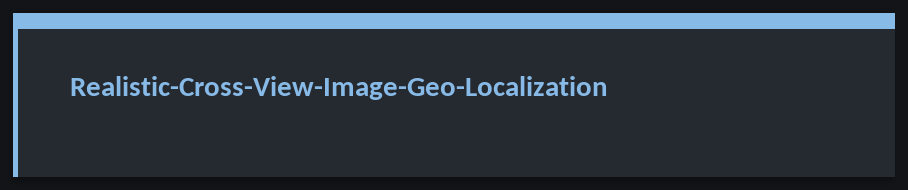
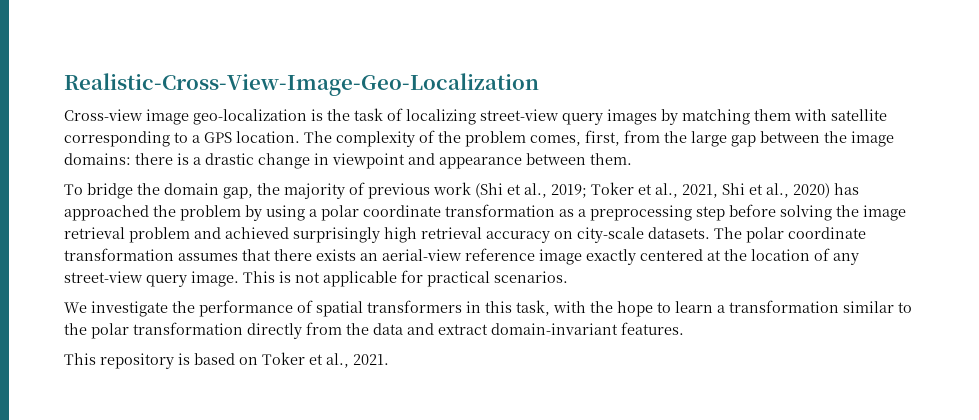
+ Cross-view image geo-localization is the task of localizing street-view query images by matching them with satellite corresponding to a GPS location. The complexity of the problem comes, first, from the large gap between the image domains: there is a drastic change in viewpoint and appearance between them.
+ To bridge the domain gap, the majority of previous work (Shi et al., 2019; Toker et al., 2021, Shi et al., 2020) has approached the problem by using a polar coordinate transformation as a preprocessing step before solving the image retrieval problem and achieved surprisingly high retrieval accuracy on city-scale datasets. The polar coordinate transformation assumes that there exists an aerial-view reference image exactly centered at the location of any street-view query image. This is not applicable for practical scenarios.
+ We investigate the performance of spatial transformers in this task, with the hope to learn a transformation similar to the polar transformation directly from the data and extract domain-invariant features.
+ This repository is based on Toker et al., 2021.

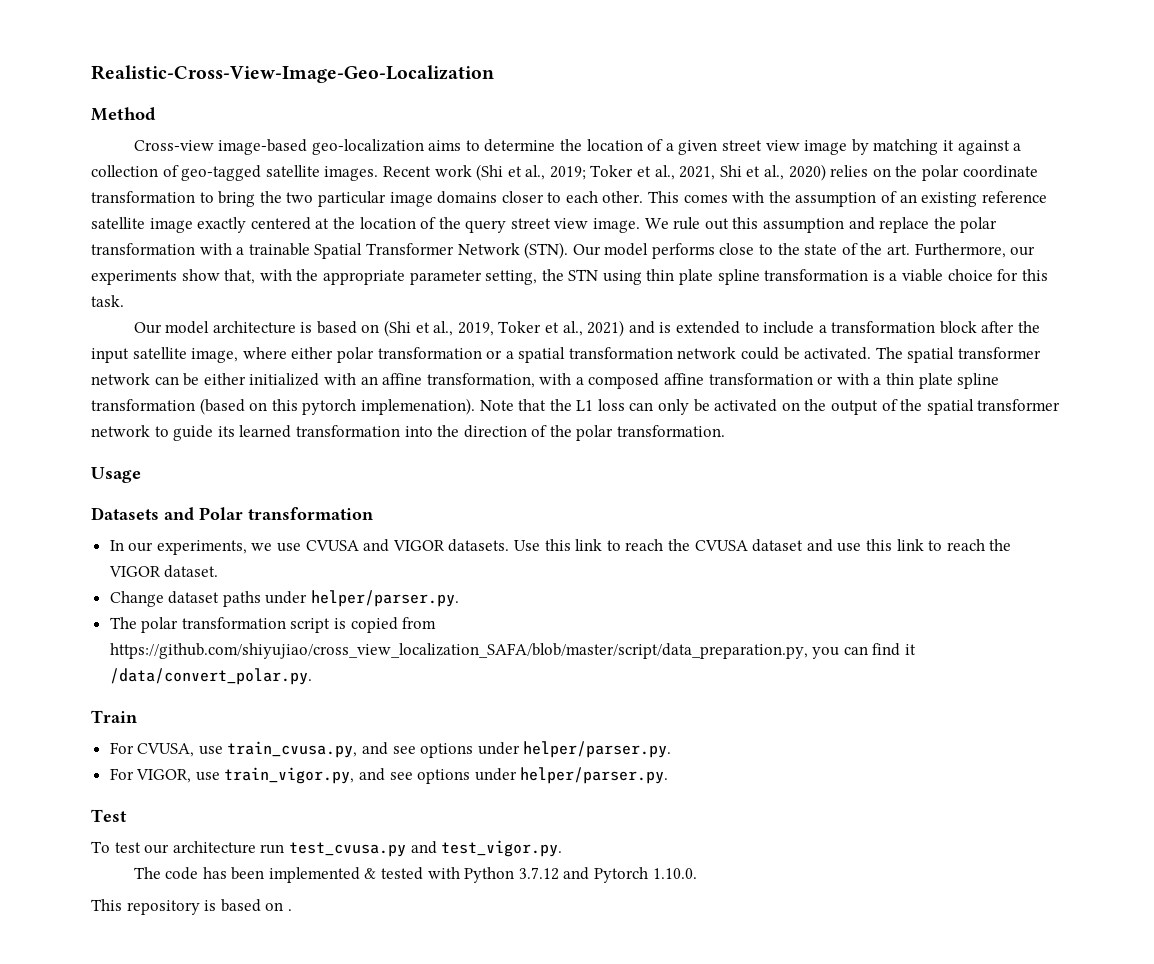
+ Method
- Cross-view image geo-localization is the task of localizing street-view query images by matching them with satellite corresponding to a GPS location. The complexity of the problem comes, first, from the large gap between the image domains: there is a drastic change in viewpoint and appearance between them.
- To bridge the domain gap, the majority of previous work (Shi et al., 2019; Toker et al., 2021, Shi et al., 2020) has approached the problem by using a polar coordinate transformation as a preprocessing step before solving the image retrieval problem and achieved surprisingly high retrieval accuracy on city-scale datasets. The polar coordinate transformation assumes that there exists an aerial-view reference image exactly centered at the location of any street-view query image. This is not applicable for practical scenarios.
- We investigate the performance of spatial transformers in this task, with the hope to learn a transformation similar to the polar transformation directly from the data and extract domain-invariant features.
+ Cross-view image-based geo-localization aims to determine the location of a given street view image by matching it against a collection of geo-tagged satellite images. Recent work (Shi et al., 2019; Toker et al., 2021, Shi et al., 2020) relies on the polar coordinate transformation to bring the two particular image domains closer to each other. This comes with the assumption of an existing reference satellite image exactly centered at the location of the query street view image. We rule out this assumption and replace the polar transformation with a trainable Spatial Transformer Network (STN). Our model performs close to the state of the art. Furthermore, our experiments show that, with the appropriate parameter setting, the STN using thin plate spline transformation is a viable choice for this task.
+ Our model architecture is based on (Shi et al., 2019, Toker et al., 2021) and is extended to include a transformation block after the input satellite image, where either polar transformation or a spatial transformation network could be activated. The spatial transformer network can be either initialized with an affine transformation, with a composed affine transformation or with a thin plate spline transformation (based on this pytorch implemenation). Note that the L1 loss can only be activated on the output of the spatial transformer network to guide its learned transformation into the direction of the polar transformation.
+ Usage
+ Datasets and Polar transformation
+ In our experiments, we use CVUSA and VIGOR datasets. Use this link to reach the CVUSA dataset and use this link to reach the VIGOR dataset.
+ Change dataset paths under helper/parser.py.
+ The polar transformation script is copied from https://github.com/shiyujiao/cross_view_localization_SAFA/blob/master/script/data_preparation.py, you can find it /data/convert_polar.py.
+ Train
+ For CVUSA, use train_cvusa.py, and see options under helper/parser.py.
+ For VIGOR, use train_vigor.py, and see options under helper/parser.py.
+ Test
+ To test our architecture run test_cvusa.py and test_vigor.py.
+ The code has been implemented & tested with Python 3.7.12 and Pytorch 1.10.0.
- This repository is based on Toker et al., 2021.
+ This repository is based on .

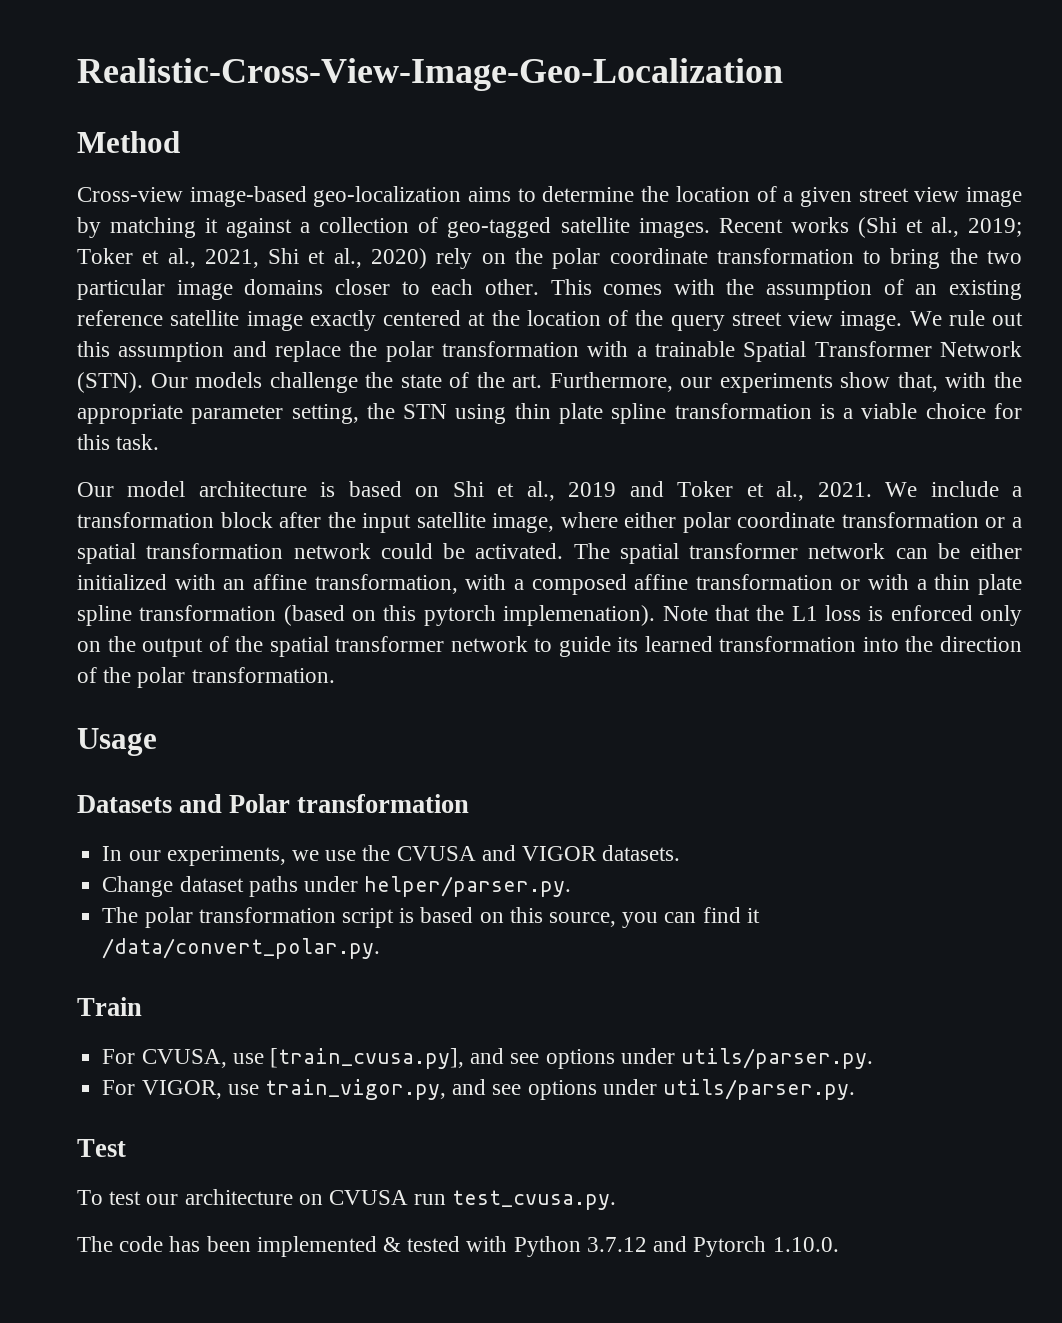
- Recent work (Shi et al., 2019; Toker et al., 2021, Shi et al., 2020) relies on the polar coordinate transformation to bring the two particular image domains closer to each other.
+ Recent works (Shi et al., 2019; Toker et al., 2021, Shi et al., 2020) rely on the polar coordinate transformation to bring the two particular image domains closer to each other.
- Our model performs close to the state of the art. Furthermore, our experiments show that, with the appropriate parameter setting, the STN using thin plate spline transformation is a viable choice for this task.
+ Our models challenge the state of the art. Furthermore, our experiments show that, with the appropriate parameter setting, the STN using thin plate spline transformation is a viable choice for this task.
- Our model architecture is based on (Shi et al., 2019, Toker et al., 2021) and is extended to include a transformation block after the input satellite image, where either polar transformation or a spatial transformation network could be activated.
+ Our model architecture is based on Shi et al., 2019 and Toker et al., 2021. We include a transformation block after the input satellite image, where either polar coordinate transformation or a spatial transformation network could be activated.
- Note that the L1 loss can only be activated on the output of the spatial transformer network to guide its learned transformation into the direction of the polar transformation.
+ Note that the L1 loss is enforced only on the output of the spatial transformer network to guide its learned transformation into the direction of the polar transformation.
- In our experiments, we use CVUSA and VIGOR datasets. Use this link to reach the CVUSA dataset and use this link to reach the VIGOR dataset.
+ In our experiments, we use the CVUSA and VIGOR datasets.
- The polar transformation script is copied from https://github.com/shiyujiao/cross_view_localization_SAFA/blob/master/script/data_preparation.py, you can find it /data/convert_polar.py.
+ The polar transformation script is based on this source, you can find it /data/convert_polar.py.
- For CVUSA, use train_cvusa.py, and see options under helper/parser.py.
+ For CVUSA, use [train_cvusa.py], and see options under utils/parser.py.
- For VIGOR, use train_vigor.py, and see options under helper/parser.py.
+ For VIGOR, use train_vigor.py, and see options under utils/parser.py.
- To test our architecture run test_cvusa.py and test_vigor.py.
+ To test our architecture on CVUSA run test_cvusa.py.
- This repository is based on .

